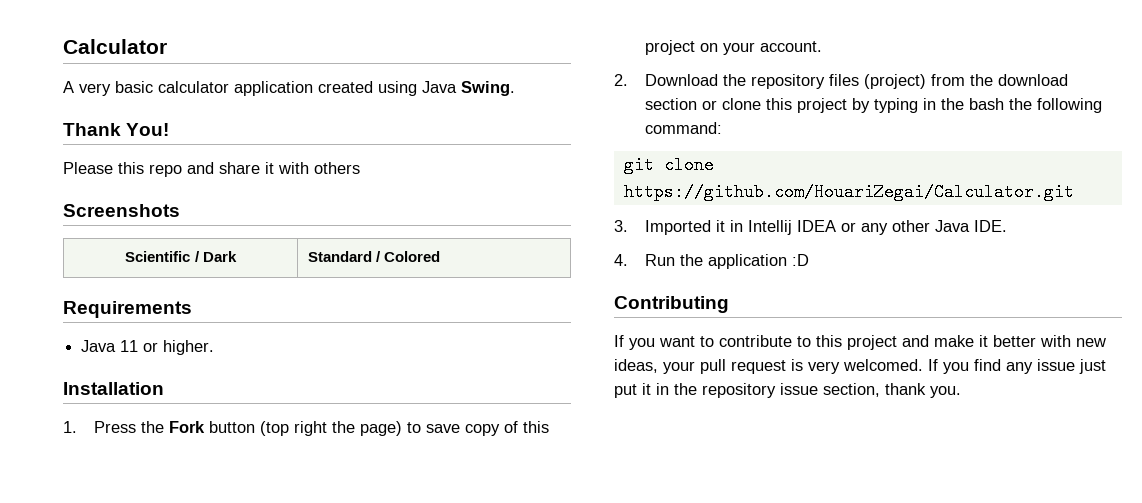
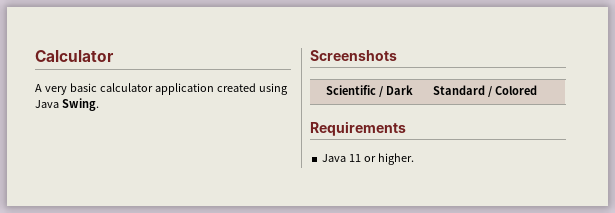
- Thank You!
- Please this repo and share it with others
- Installation
- 1. Press the Fork button (top right the page) to save copy of this project on your account.
- 2. Download the repository files (project) from the download section or clone this project by typing in the bash the following command:
- git clone https://github.com/HouariZegai/Calculator.git
- 3. Imported it in Intellij IDEA or any other Java IDE.
- 4. Run the application :D
- Contributing
- If you want to contribute to this project and make it better with new ideas, your pull request is very welcomed. If you find any issue just put it in the repository issue section, thank you.

